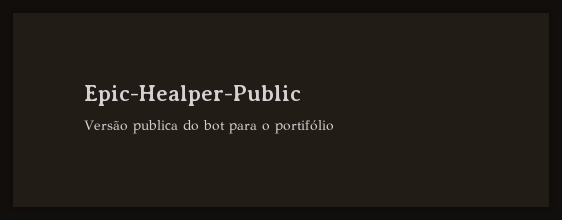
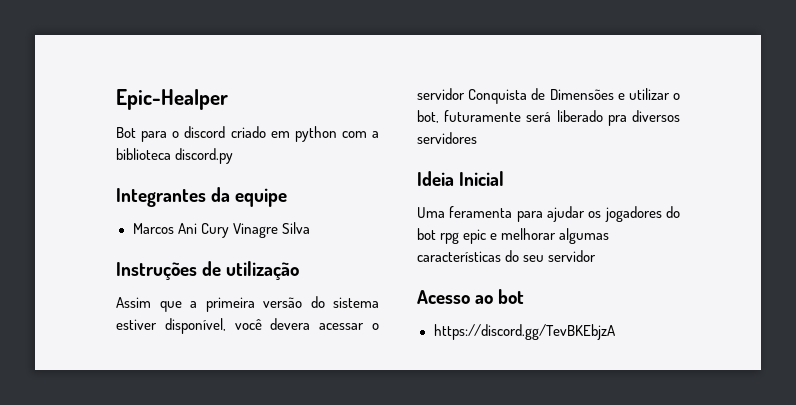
- Epic-Healper-Public
- Versão publica do bot para o portifólio
+ Epic-Healper
+ Bot para o discord criado em python com a biblioteca discord.py
+ Integrantes da equipe
+ Marcos Ani Cury Vinagre Silva
+ Instruções de utilização
+ Assim que a primeira versão do sistema estiver disponível, você devera acessar o servidor Conquista de Dimensões e utilizar o bot, futuramente será liberado pra diversos servidores
+ Ideia Inicial
+ Uma feramenta para ajudar os jogadores do bot rpg epic e melhorar algumas características do seu servidor
+ Acesso ao bot
+ https://discord.gg/TevBKEbjzA

